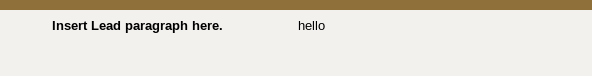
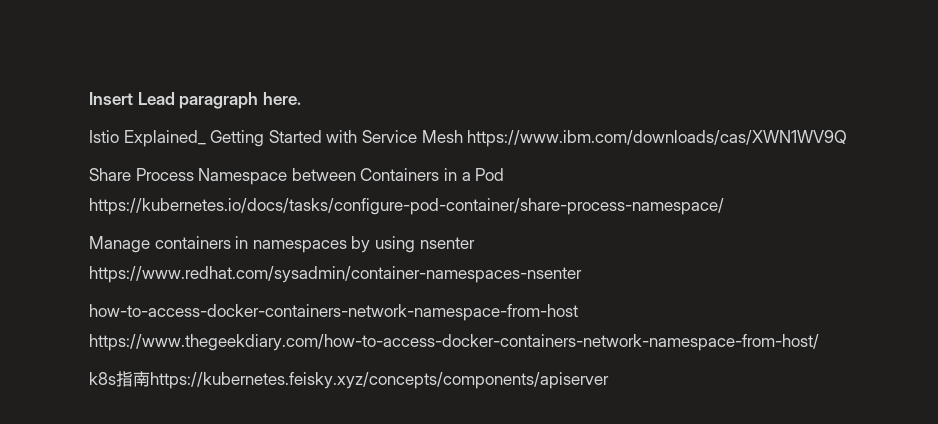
- hello
+ Istio Explained_ Getting Started with Service Mesh https://www.ibm.com/downloads/cas/XWN1WV9Q
+ Share Process Namespace between Containers in a Pod https://kubernetes.io/docs/tasks/configure-pod-container/share-process-namespace/
+ Manage containers in namespaces by using nsenter https://www.redhat.com/sysadmin/container-namespaces-nsenter
+ how-to-access-docker-containers-network-namespace-from-host https://www.thegeekdiary.com/how-to-access-docker-containers-network-namespace-from-host/
+ k8s指南https://kubernetes.feisky.xyz/concepts/components/apiserver

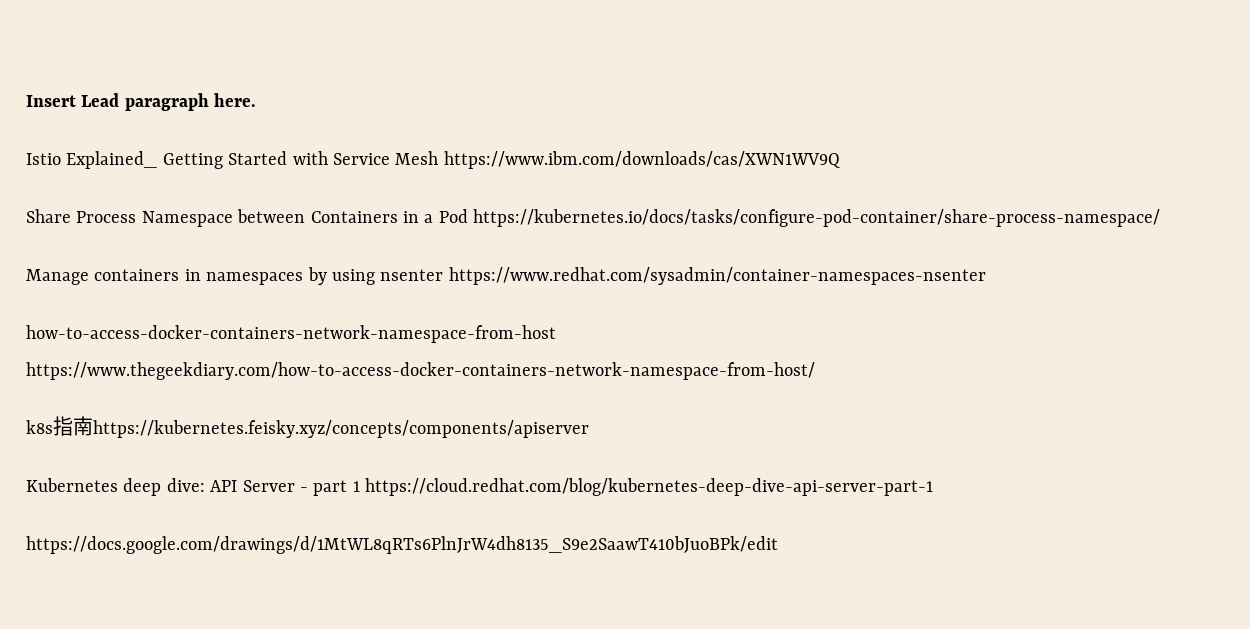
+ Kubernetes deep dive: API Server - part 1 https://cloud.redhat.com/blog/kubernetes-deep-dive-api-server-part-1
+ https://docs.google.com/drawings/d/1MtWL8qRTs6PlnJrW4dh8135_S9e2SaawT410bJuoBPk/edit

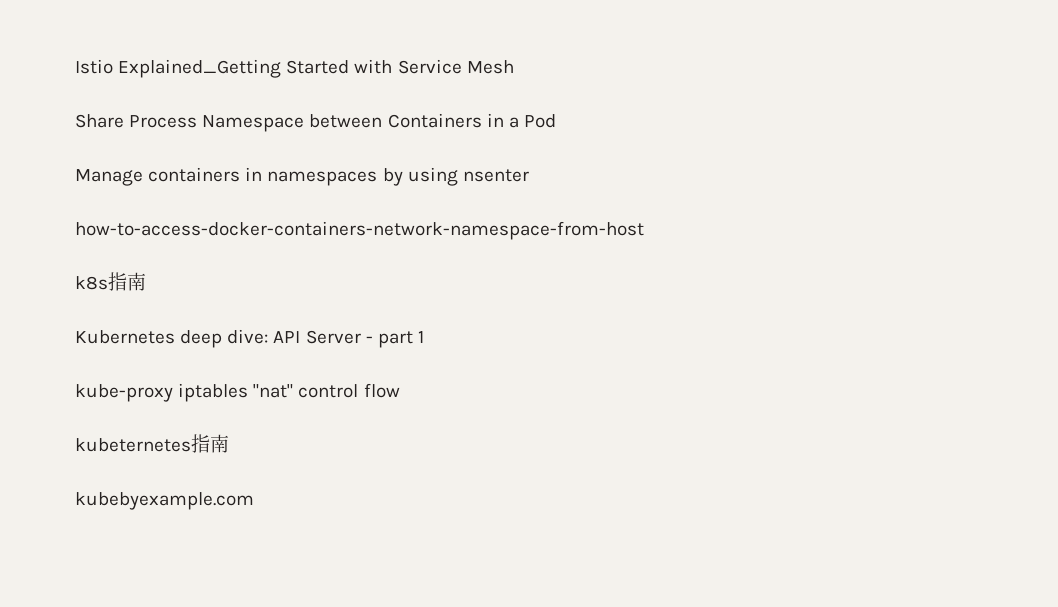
- Insert Lead paragraph here.
- Istio Explained_ Getting Started with Service Mesh https://www.ibm.com/downloads/cas/XWN1WV9Q
+ Istio Explained_Getting Started with Service Mesh
- Share Process Namespace between Containers in a Pod https://kubernetes.io/docs/tasks/configure-pod-container/share-process-namespace/
+ Share Process Namespace between Containers in a Pod
- Manage containers in namespaces by using nsenter https://www.redhat.com/sysadmin/container-namespaces-nsenter
+ Manage containers in namespaces by using nsenter
- how-to-access-docker-containers-network-namespace-from-host https://www.thegeekdiary.com/how-to-access-docker-containers-network-namespace-from-host/
+ how-to-access-docker-containers-network-namespace-from-host
- k8s指南https://kubernetes.feisky.xyz/concepts/components/apiserver
+ k8s指南
- Kubernetes deep dive: API Server - part 1 https://cloud.redhat.com/blog/kubernetes-deep-dive-api-server-part-1
- https://docs.google.com/drawings/d/1MtWL8qRTs6PlnJrW4dh8135_S9e2SaawT410bJuoBPk/edit
+ Kubernetes deep dive: API Server - part 1
+ kube-proxy iptables "nat" control flow
+ kubeternetes指南
+ kubebyexample.com

